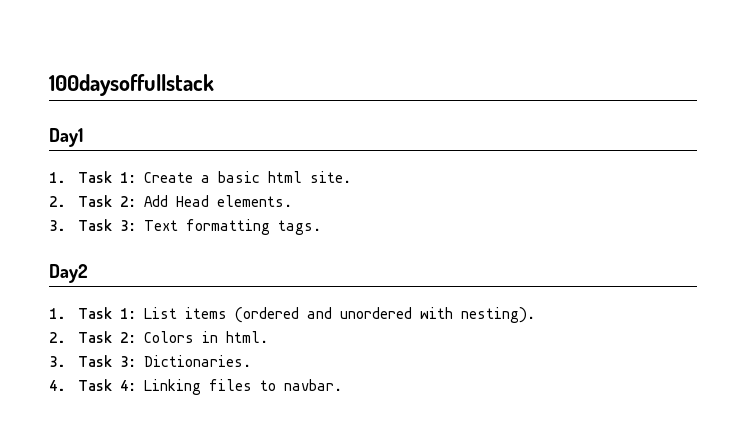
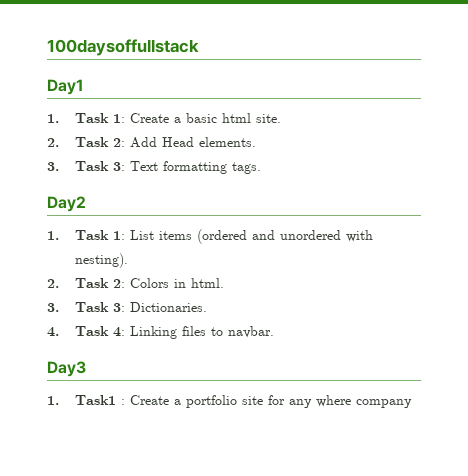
+ Day3
+ 1. Task1 : Create a portfolio site for any where company

